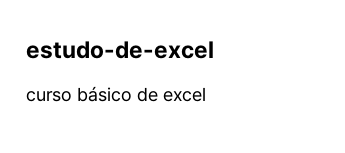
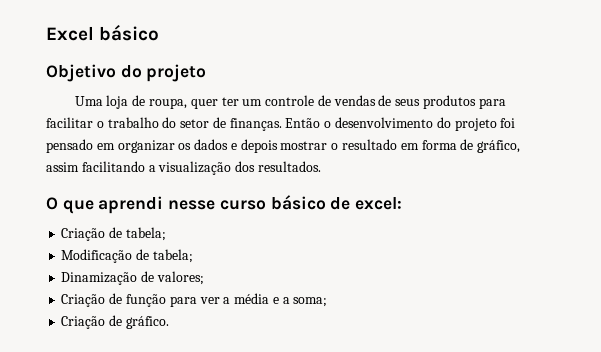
- estudo-de-excel
- curso básico de excel
+ Excel básico
+ Objetivo do projeto
+ Uma loja de roupa, quer ter um controle de vendas de seus produtos para facilitar o trabalho do setor de finanças. Então o desenvolvimento do projeto foi pensado em organizar os dados e depois mostrar o resultado em forma de gráfico, assim facilitando a visualização dos resultados.
+ O que aprendi nesse curso básico de excel:
+ Criação de tabela;
+ Modificação de tabela;
+ Dinamização de valores;
+ Criação de função para ver a média e a soma;
+ Criação de gráfico.

